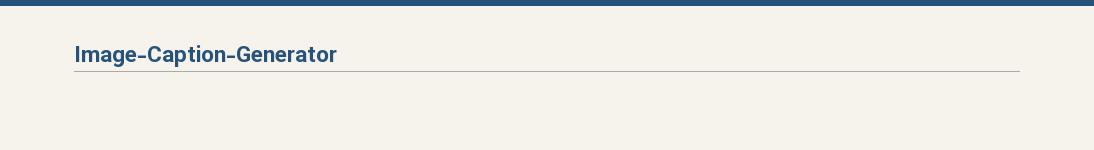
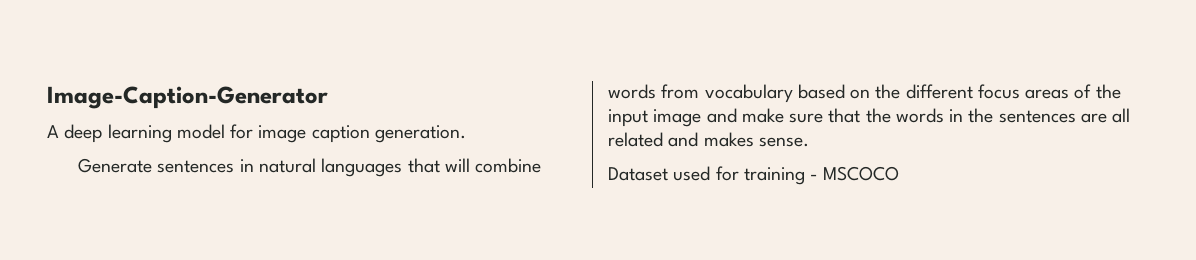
+ A deep learning model for image caption generation.
+ Generate sentences in natural languages that will combine words from vocabulary based on the different focus areas of the input image and make sure that the words in the sentences are all related and makes sense.
+ Dataset used for training - MSCOCO

